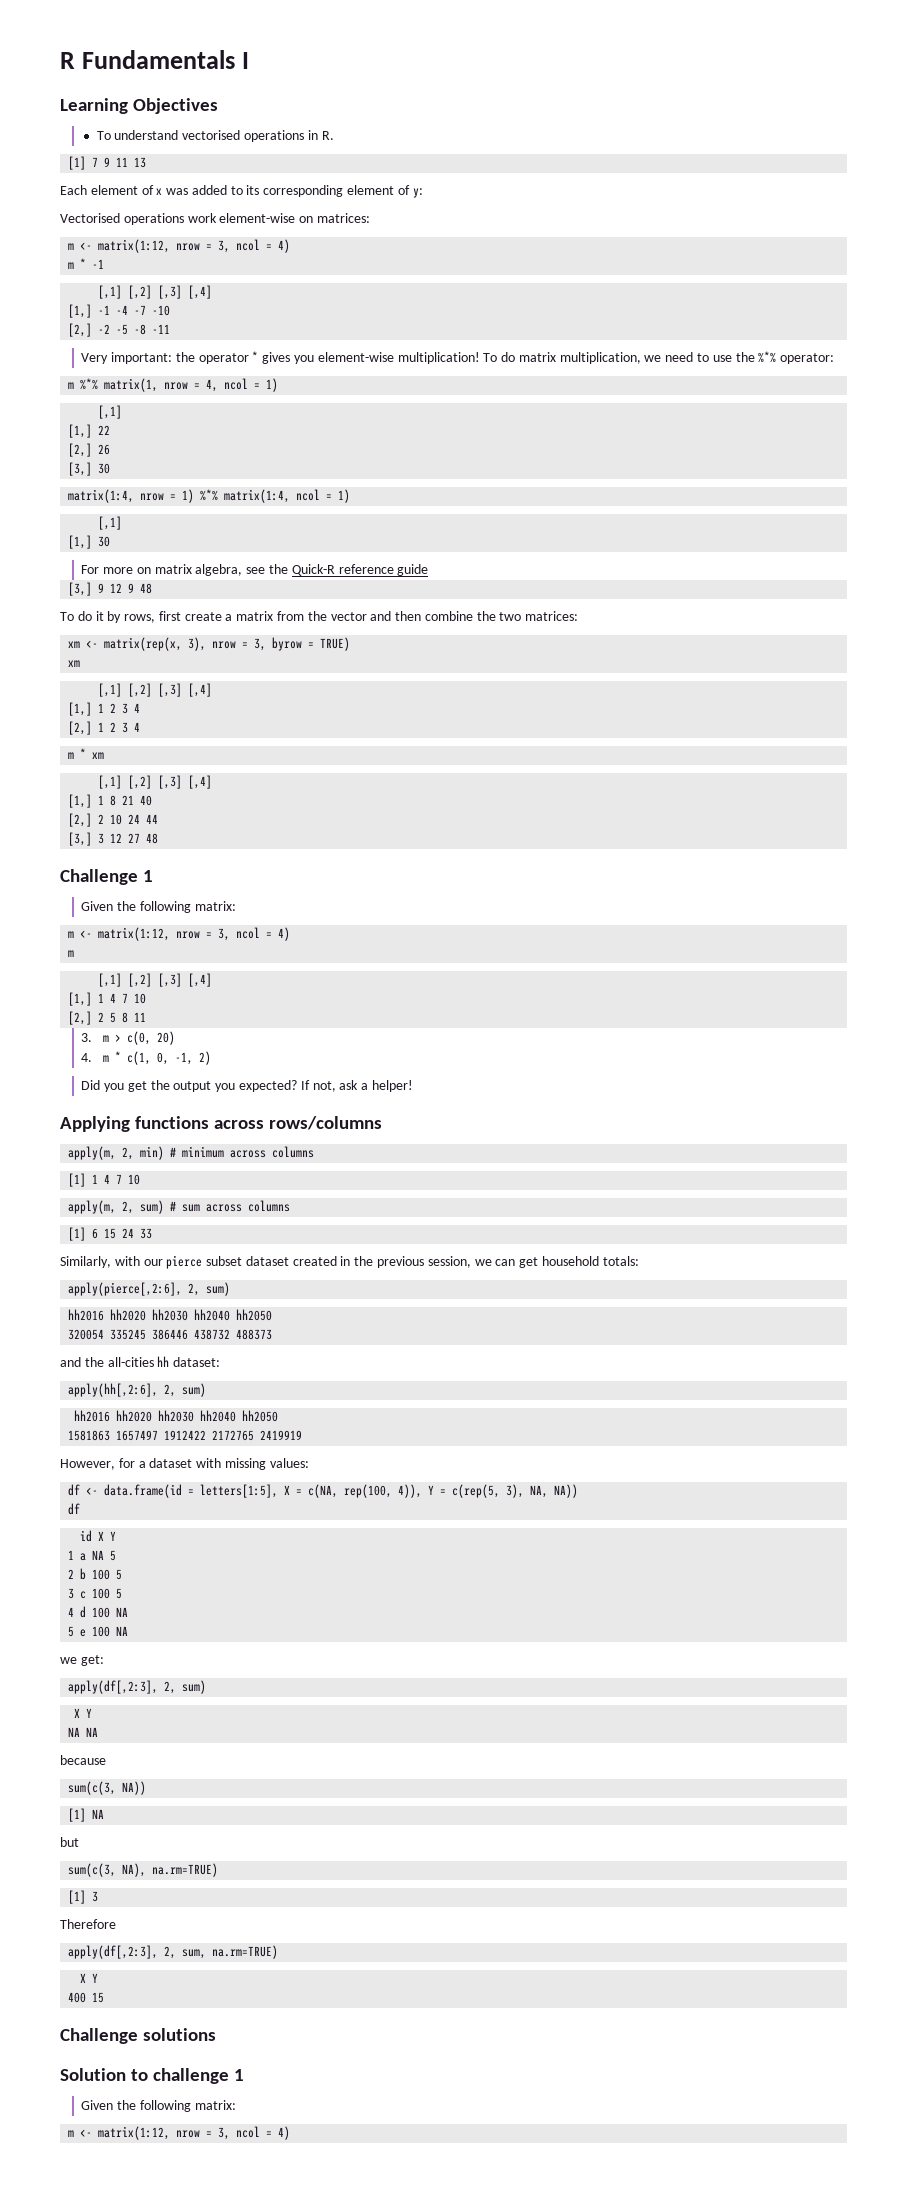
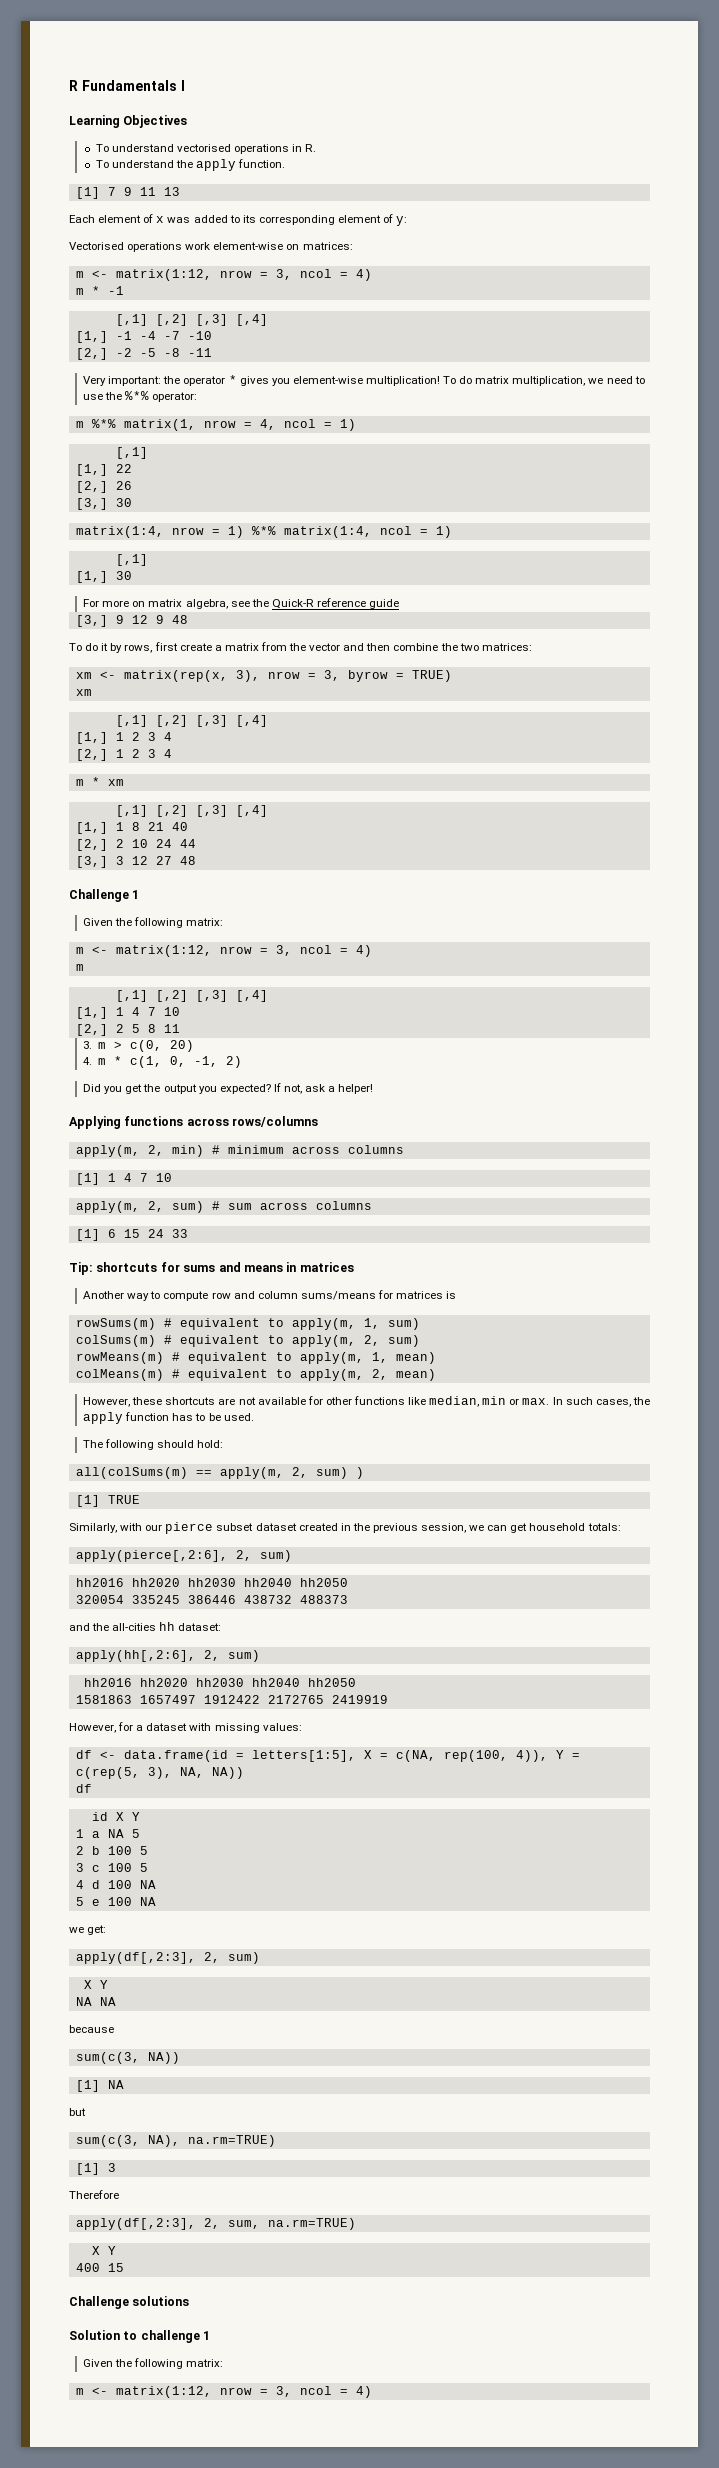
+ To understand the apply function.
+ Tip: shortcuts for sums and means in matrices
+ Another way to compute row and column sums/means for matrices is
+ rowSums(m) # equivalent to apply(m, 1, sum)
+ colSums(m) # equivalent to apply(m, 2, sum)
+ rowMeans(m) # equivalent to apply(m, 1, mean)
+ colMeans(m) # equivalent to apply(m, 2, mean)
+ However, these shortcuts are not available for other functions like median, min or max. In such cases, the apply function has to be used.
+ The following should hold:
+ all(colSums(m) == apply(m, 2, sum) )
+ [1] TRUE

